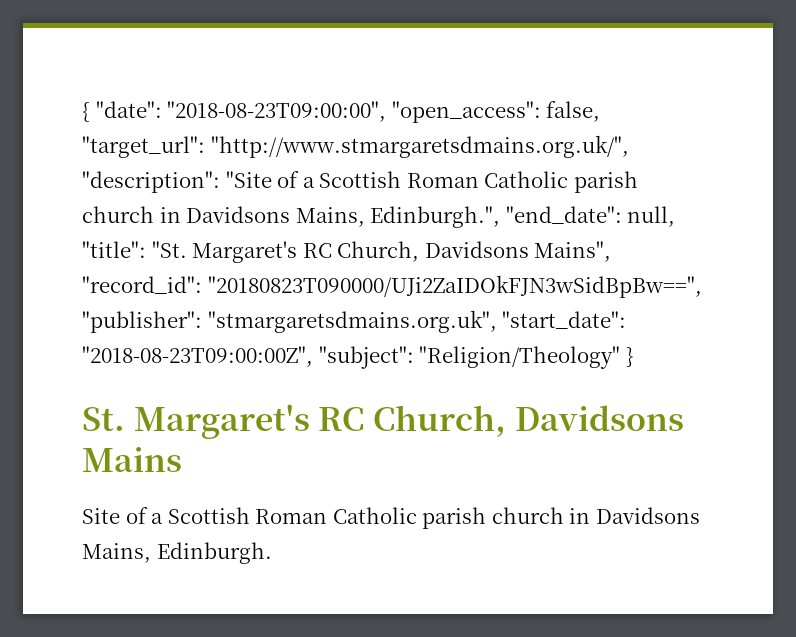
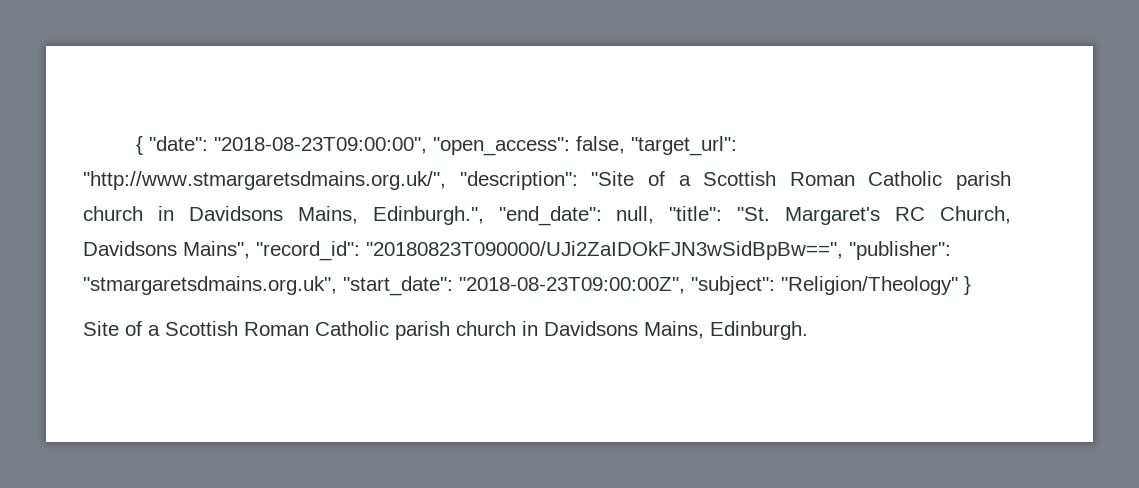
- St. Margaret's RC Church, Davidsons Mains

